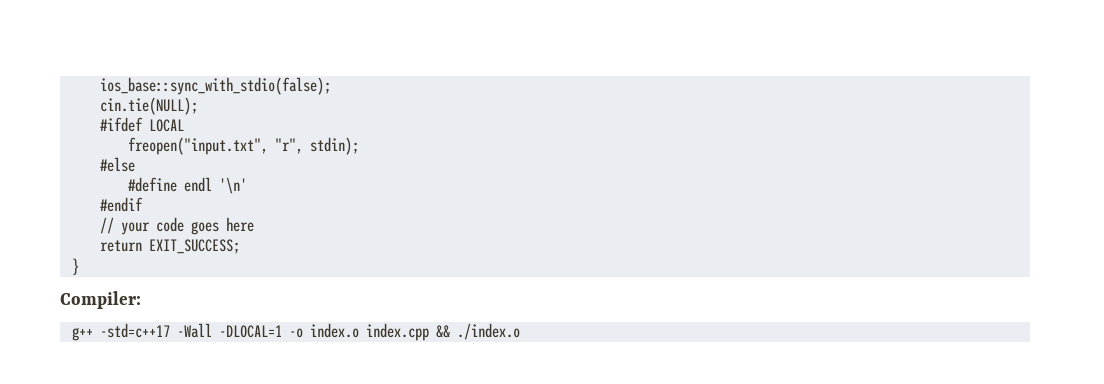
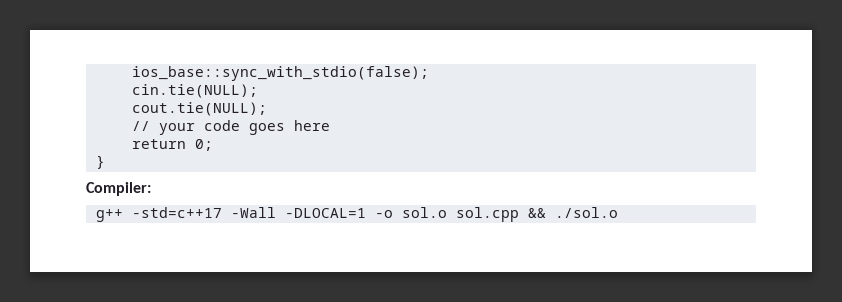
- #ifdef LOCAL
- freopen("input.txt", "r", stdin);
- #else
- #define endl '\n'
- #endif
+ cout.tie(NULL);
- return EXIT_SUCCESS;
+ return 0;
- g++ -std=c++17 -Wall -DLOCAL=1 -o index.o index.cpp && ./index.o
+ g++ -std=c++17 -Wall -DLOCAL=1 -o sol.o sol.cpp && ./sol.o

